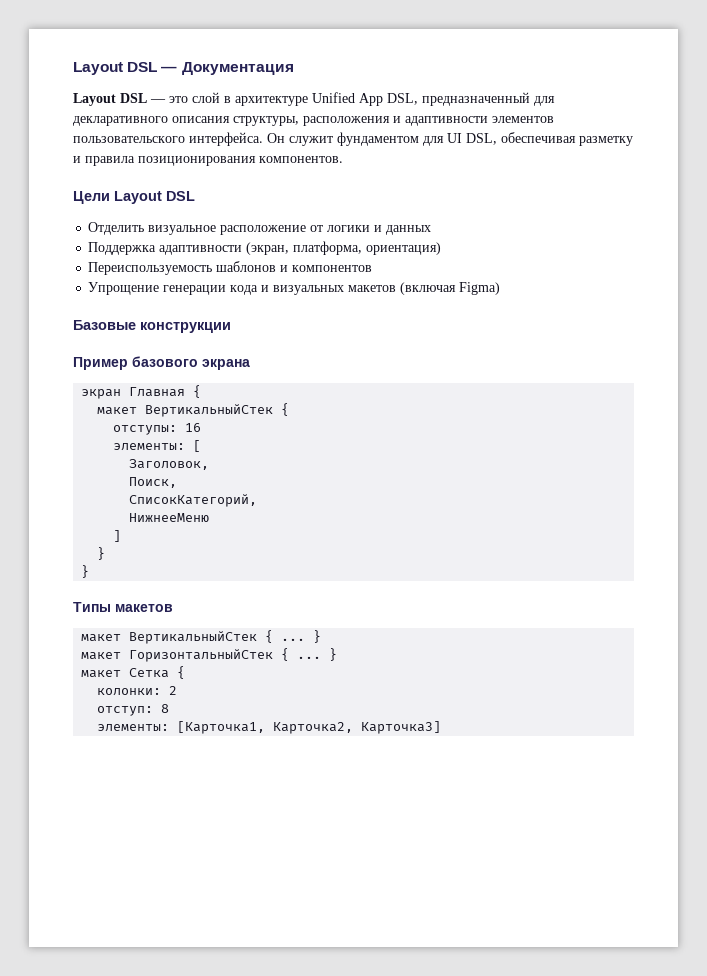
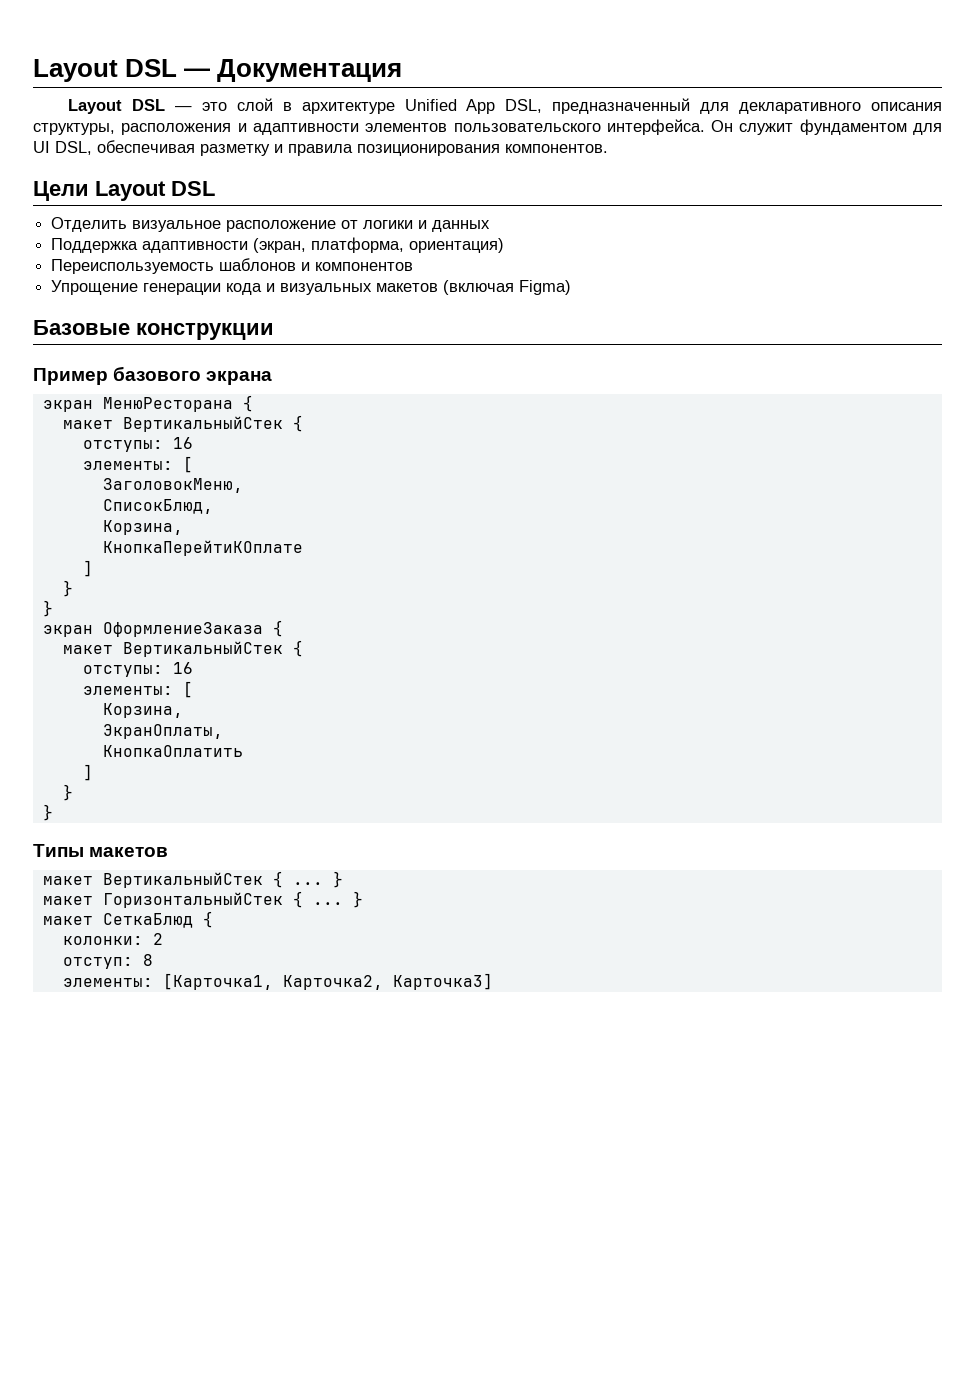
- экран Главная {
+ экран МенюРесторана {
  макет ВертикальныйСтек {
  отступы: 16
  элементы: [
- Заголовок,
- Поиск,
- СписокКатегорий,
- НижнееМеню
+ ЗаголовокМеню,
+ СписокБлюд,
+ Корзина,
+ КнопкаПерейтиКОплате
+ ]
+ }
+ }
+ экран ОформлениеЗаказа {
+ макет ВертикальныйСтек {
+ отступы: 16
+ элементы: [
+ Корзина,
+ ЭкранОплаты,
+ КнопкаОплатить
- макет Сетка {
+ макет СеткаБлюд {

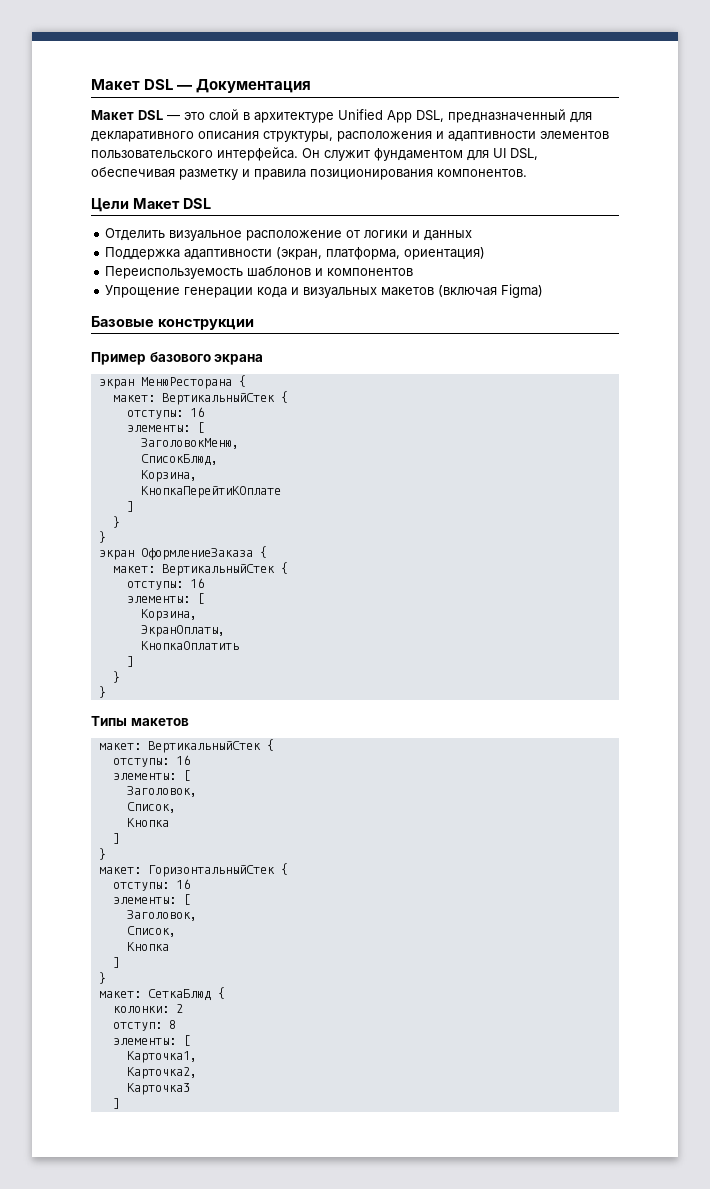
- Layout DSL — Документация
+ Макет DSL — Документация
- Layout DSL — это слой в архитектуре Unified App DSL, предназначенный для декларативного описания структуры, расположения и адаптивности элементов пользовательского интерфейса.
+ Макет DSL — это слой в архитектуре Unified App DSL, предназначенный для декларативного описания структуры, расположения и адаптивности элементов пользовательского интерфейса.
- Цели Layout DSL
+ Цели Макет DSL
  экран МенюРесторана {
- макет ВертикальныйСтек {
+ макет: ВертикальныйСтек {
  экран ОформлениеЗаказа {
- макет ВертикальныйСтек {
+ макет: ВертикальныйСтек {
  Типы макетов
- макет ВертикальныйСтек { ... }
- макет ГоризонтальныйСтек { ... }
- макет СеткаБлюд {
+ макет: ВертикальныйСтек {
+ отступы: 16
+ элементы: [
+ Заголовок,
+ Список,
+ Кнопка
+ ]
+ }
+ макет: ГоризонтальныйСтек {
+ отступы: 16
+ элементы: [
+ Заголовок,
+ Список,
+ Кнопка
+ ]
+ }
+ макет: СеткаБлюд {
  отступ: 8
- элементы: [Карточка1, Карточка2, Карточка3]
+ элементы: [
+ Карточка1,
+ Карточка2,
+ Карточка3
+ ]

